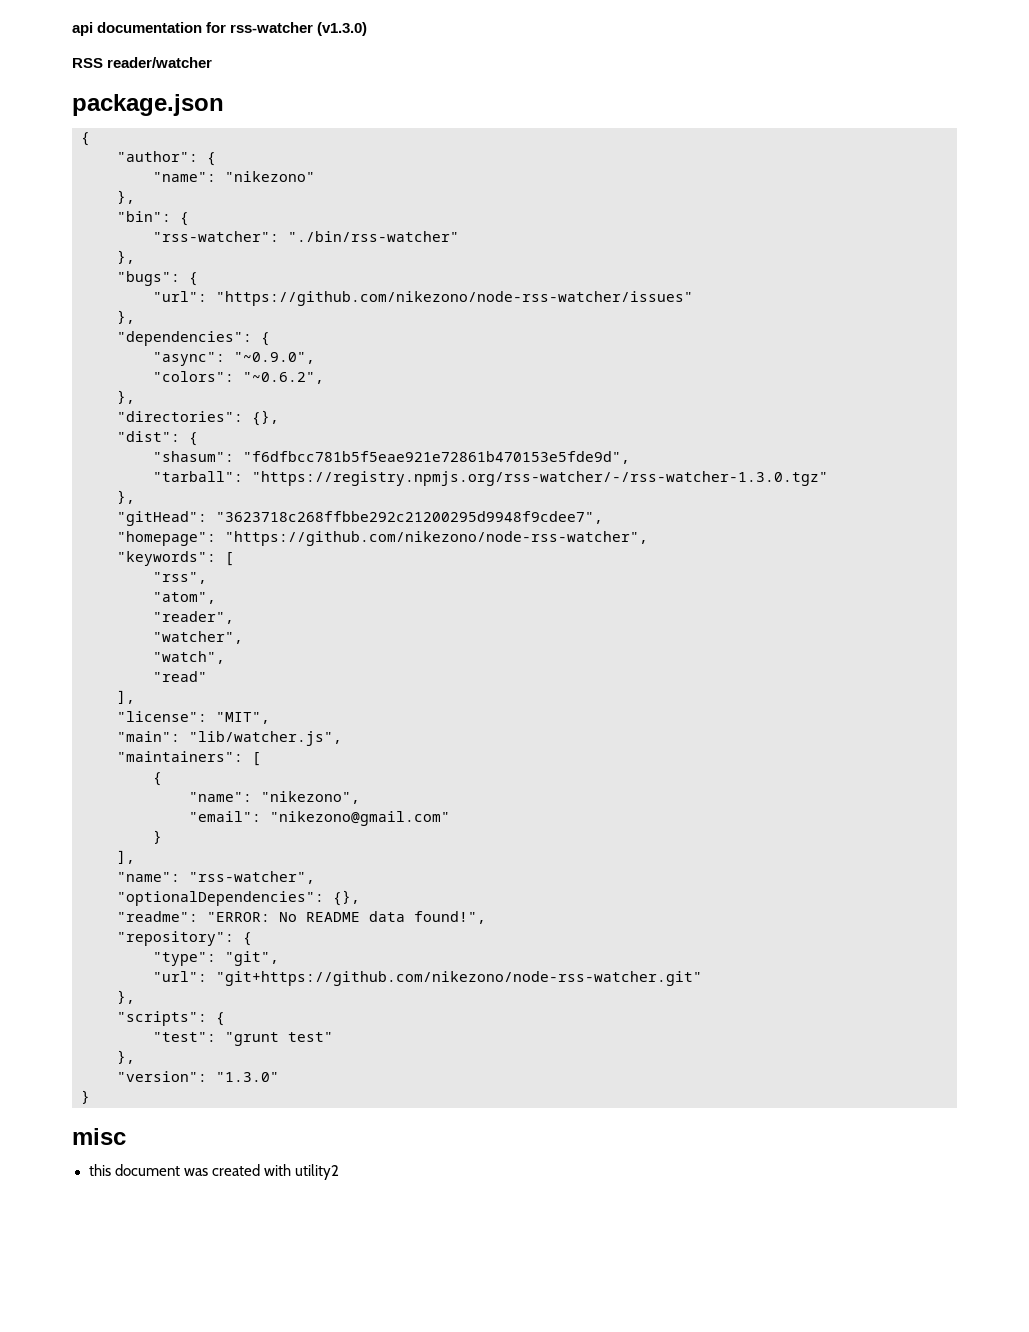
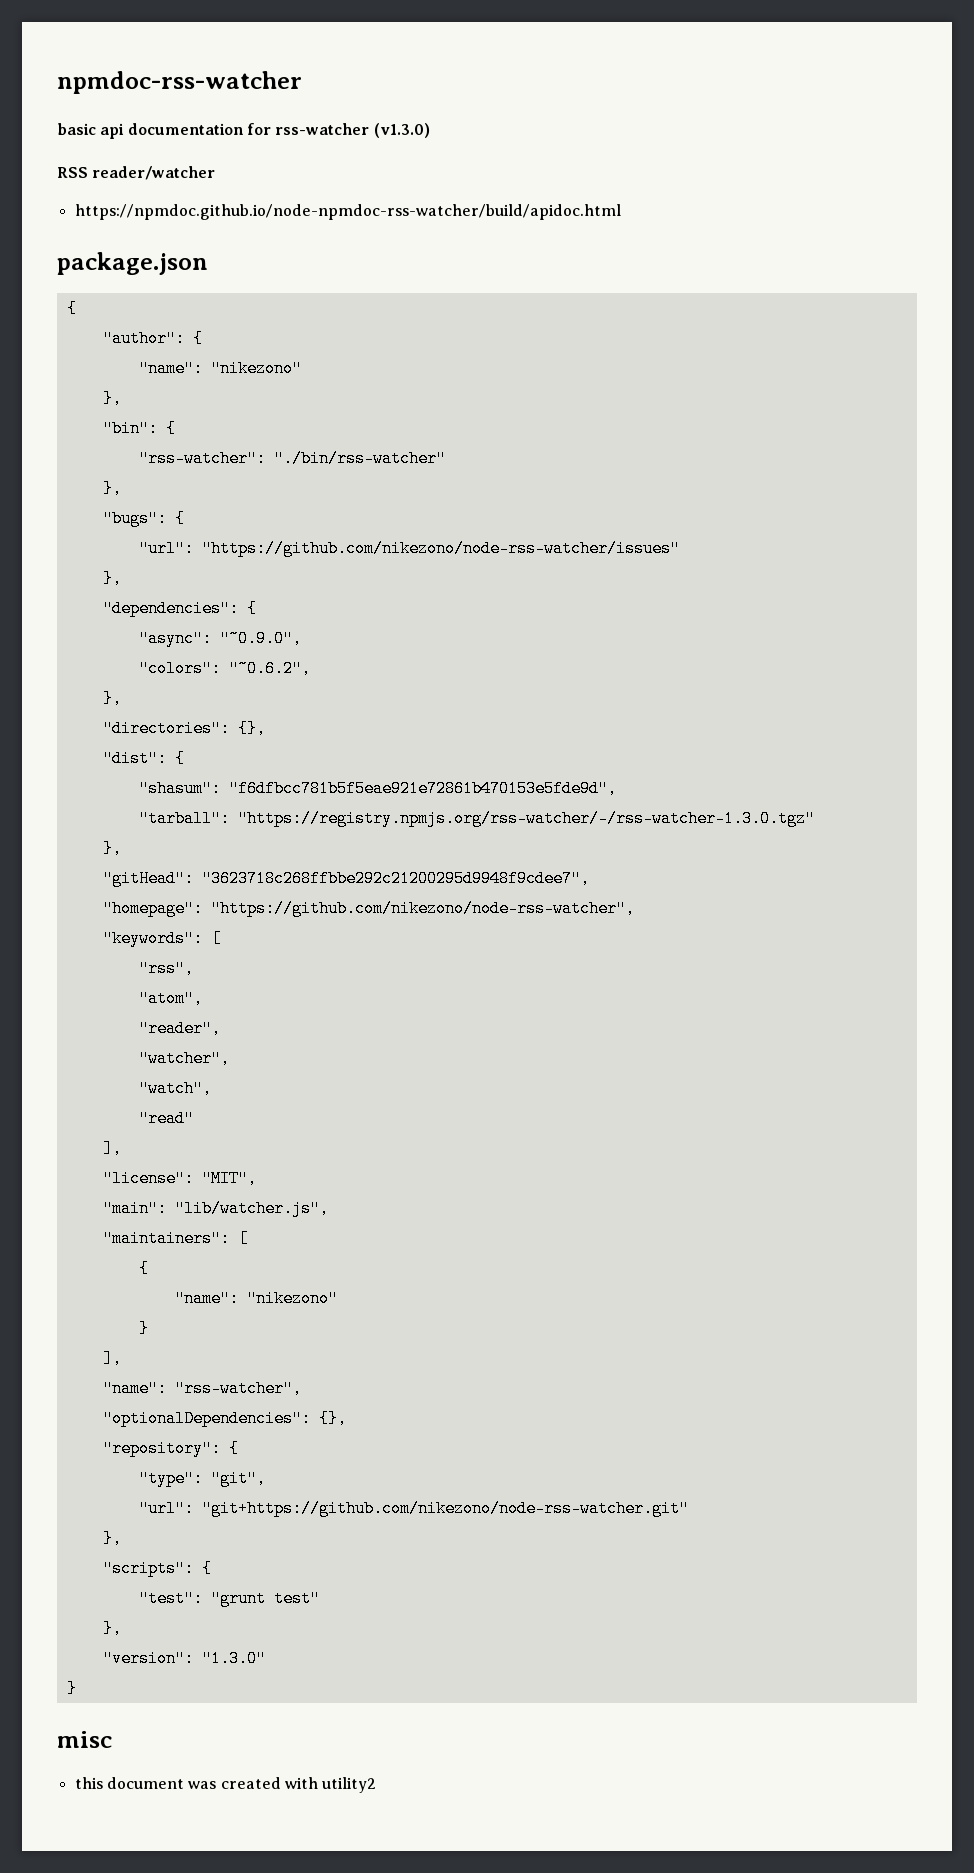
- api documentation for rss-watcher (v1.3.0)
+ npmdoc-rss-watcher
+ basic api documentation for rss-watcher (v1.3.0)
+ https://npmdoc.github.io/node-npmdoc-rss-watcher/build/apidoc.html
  "maintainers": [
  {
- "name": "nikezono",
- "email": "nikezono@gmail.com"
+ "name": "nikezono"
- "readme": "ERROR: No README data found!",

